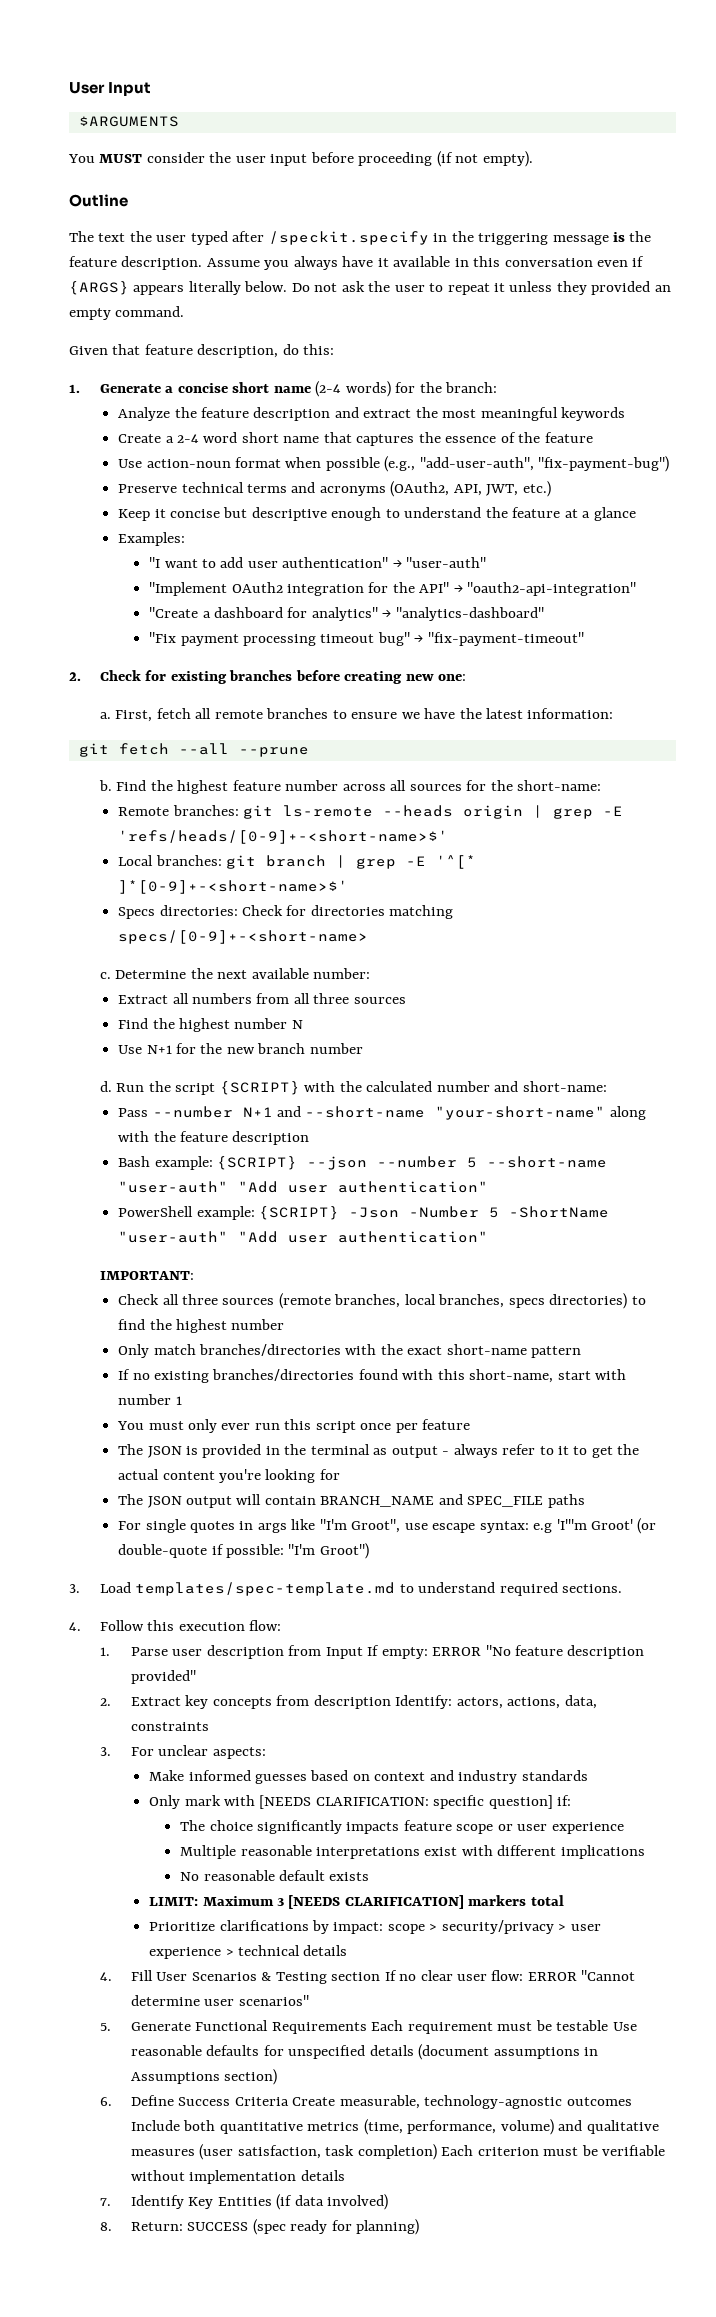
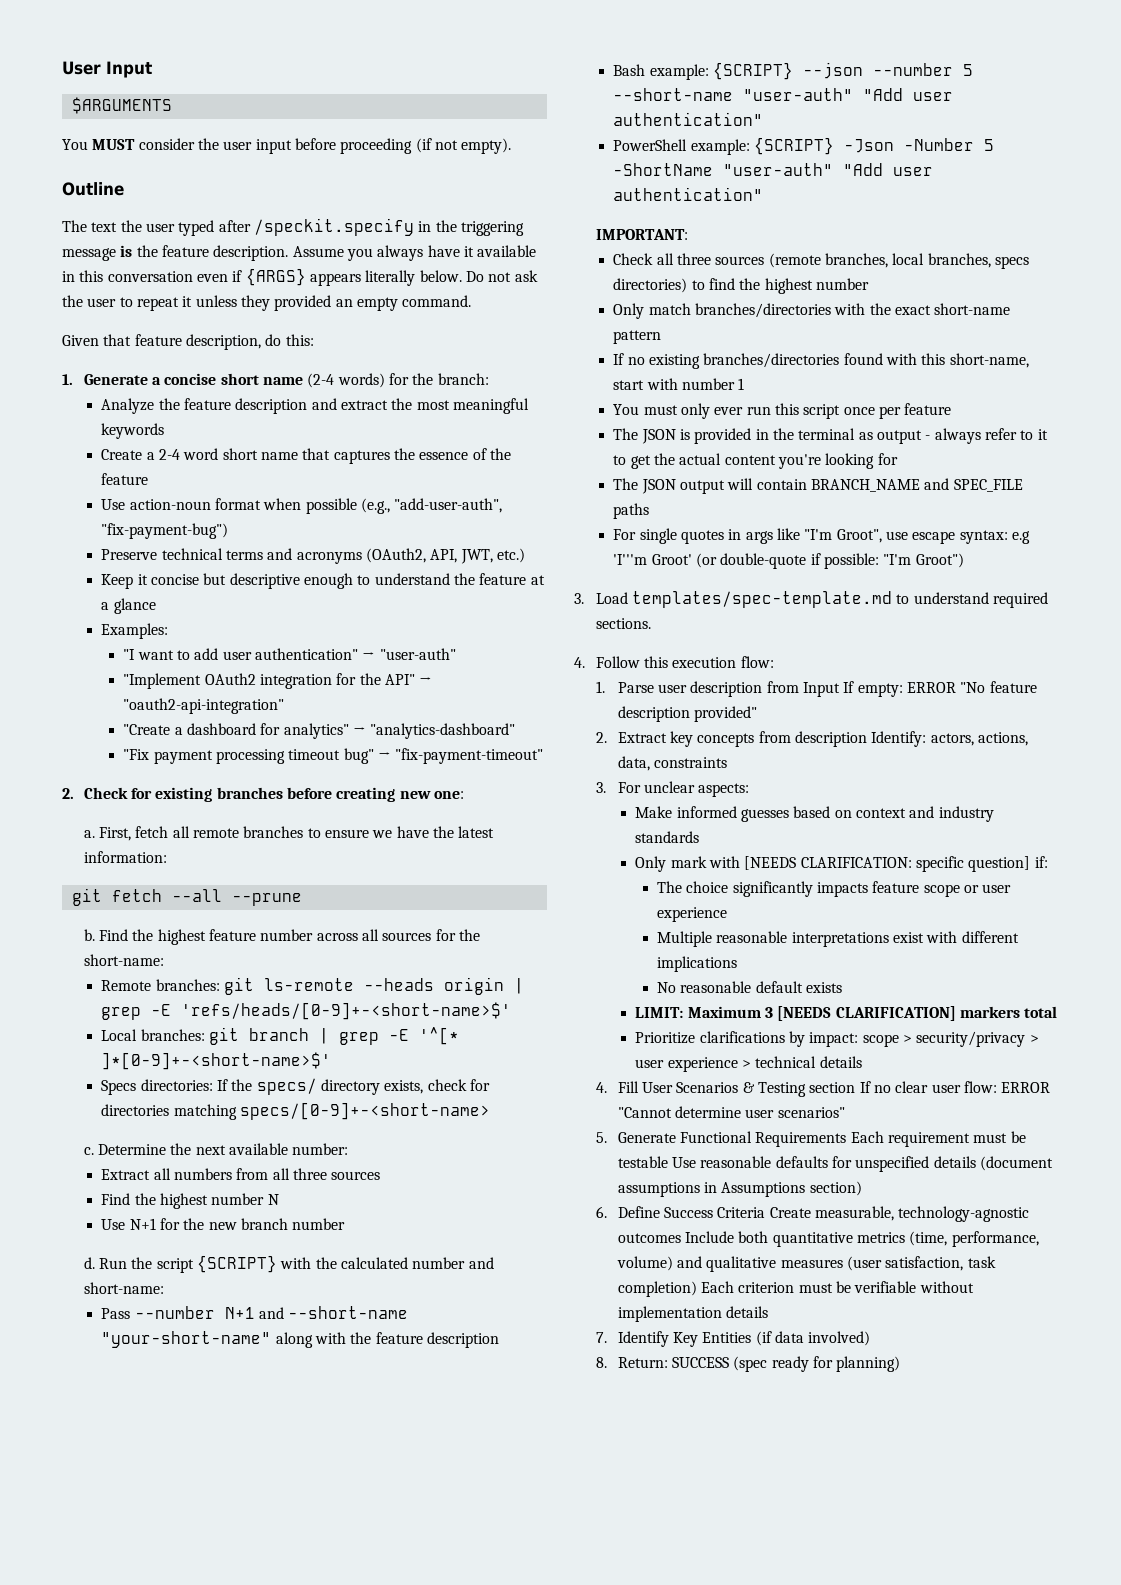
- Specs directories: Check for directories matching specs/[0-9]+-<short-name>
+ Specs directories: If the specs/ directory exists, check for directories matching specs/[0-9]+-<short-name>

